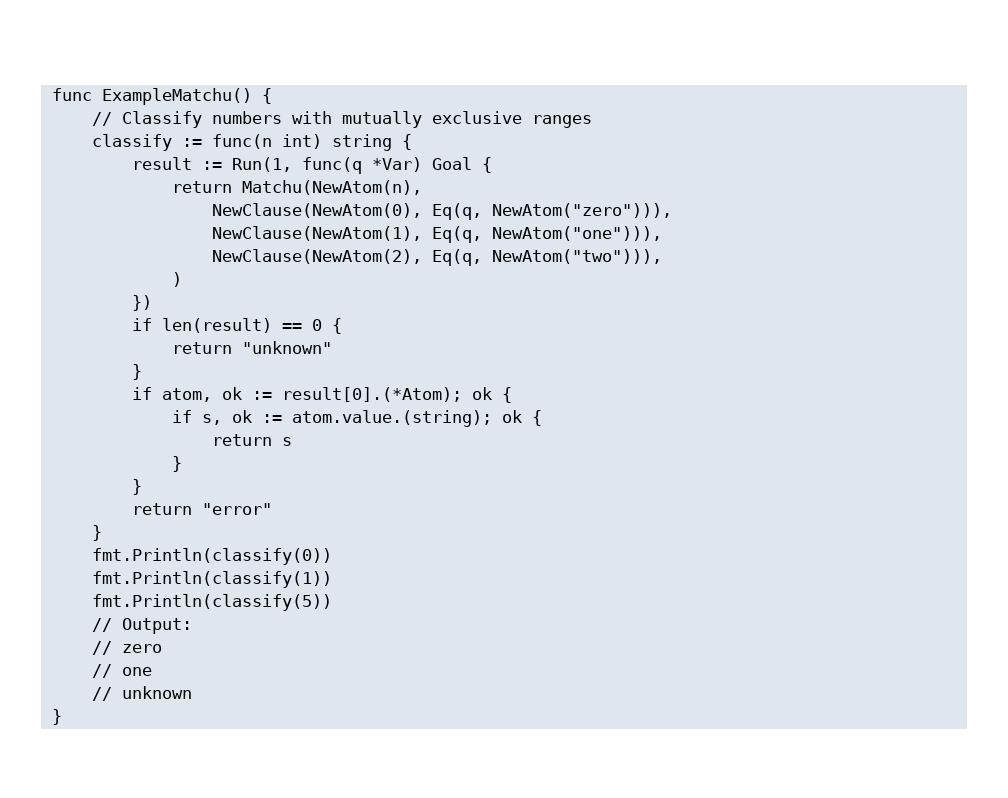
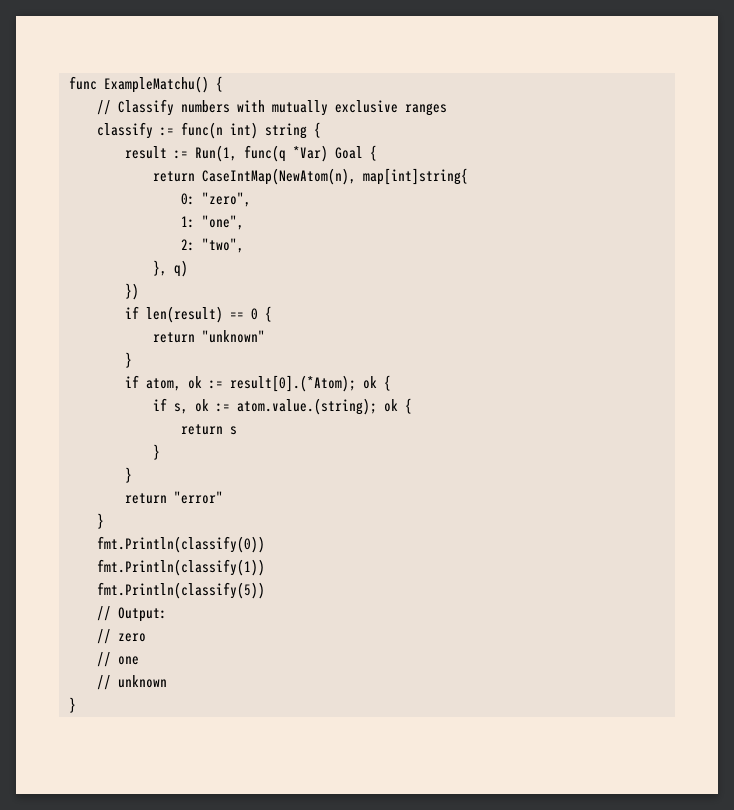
- return Matchu(NewAtom(n),
- NewClause(NewAtom(0), Eq(q, NewAtom("zero"))),
- NewClause(NewAtom(1), Eq(q, NewAtom("one"))),
- NewClause(NewAtom(2), Eq(q, NewAtom("two"))),
- )
+ return CaseIntMap(NewAtom(n), map[int]string{
+ 0: "zero",
+ 1: "one",
+ 2: "two",
+ }, q)

